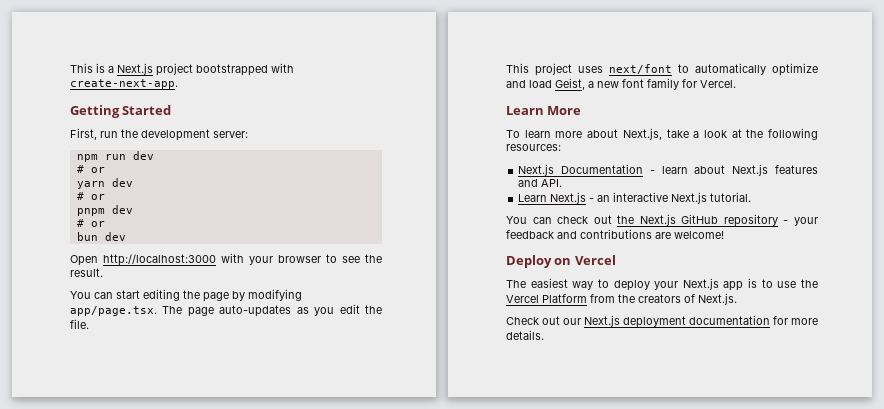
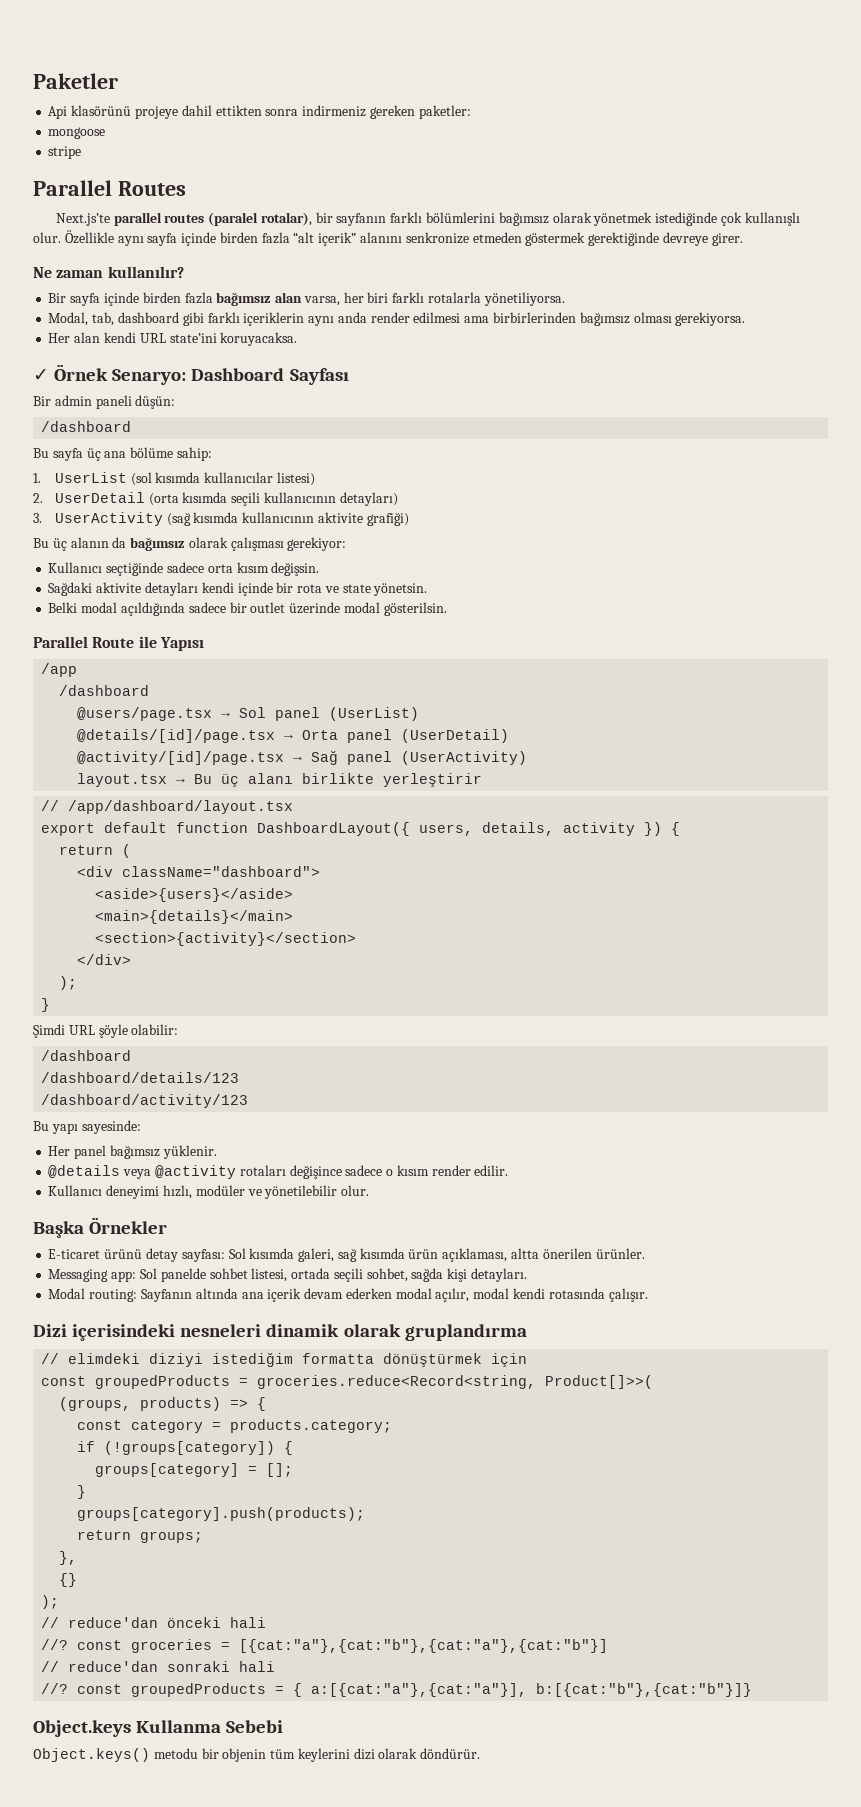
- This is a Next.js project bootstrapped with create-next-app.
- Getting Started
- First, run the development server:
- npm run dev
- # or
- yarn dev
- # or
- pnpm dev
- # or
- bun dev
- Open http://localhost:3000 with your browser to see the result.
- You can start editing the page by modifying app/page.tsx. The page auto-updates as you edit the file.
- This project uses next/font to automatically optimize and load Geist, a new font family for Vercel.
- Learn More
- To learn more about Next.js, take a look at the following resources:
- Next.js Documentation - learn about Next.js features and API.
- Learn Next.js - an interactive Next.js tutorial.
- You can check out the Next.js GitHub repository - your feedback and contributions are welcome!
- Deploy on Vercel
- The easiest way to deploy your Next.js app is to use the Vercel Platform from the creators of Next.js.
- Check out our Next.js deployment documentation for more details.
+ Paketler
+ Api klasörünü projeye dahil ettikten sonra indirmeniz gereken paketler:
+ mongoose
+ stripe
+ Parallel Routes
+ Next.js’te parallel routes (paralel rotalar), bir sayfanın farklı bölümlerini bağımsız olarak yönetmek istediğinde çok kullanışlı olur. Özellikle aynı sayfa içinde birden fazla “alt içerik” alanını senkronize etmeden göstermek gerektiğinde devreye girer.
+ Ne zaman kullanılır?
+ Bir sayfa içinde birden fazla bağımsız alan varsa, her biri farklı rotalarla yönetiliyorsa.
+ Modal, tab, dashboard gibi farklı içeriklerin aynı anda render edilmesi ama birbirlerinden bağımsız olması gerekiyorsa.
+ Her alan kendi URL state’ini koruyacaksa.
+ ✓ Örnek Senaryo: Dashboard Sayfası
+ Bir admin paneli düşün:
+ /dashboard
+ Bu sayfa üç ana bölüme sahip:
+ 1. UserList (sol kısımda kullanıcılar listesi)
+ 2. UserDetail (orta kısımda seçili kullanıcının detayları)
+ 3. UserActivity (sağ kısımda kullanıcının aktivite grafiği)
+ Bu üç alanın da bağımsız olarak çalışması gerekiyor:
+ Kullanıcı seçtiğinde sadece orta kısım değişsin.
+ Sağdaki aktivite detayları kendi içinde bir rota ve state yönetsin.
+ Belki modal açıldığında sadece bir outlet üzerinde modal gösterilsin.
+ Parallel Route ile Yapısı
+ /app
+ /dashboard
+ @users/page.tsx → Sol panel (UserList)
+ @details/[id]/page.tsx → Orta panel (UserDetail)
+ @activity/[id]/page.tsx → Sağ panel (UserActivity)
+ layout.tsx → Bu üç alanı birlikte yerleştirir
+ // /app/dashboard/layout.tsx
+ export default function DashboardLayout({ users, details, activity }) {
+ return (
+ <div className="dashboard">
+ <aside>{users}</aside>
+ <main>{details}</main>
+ <section>{activity}</section>
+ </div>
+ );
+ }
+ Şimdi URL şöyle olabilir:
+ /dashboard
+ /dashboard/details/123
+ /dashboard/activity/123
+ Bu yapı sayesinde:
+ Her panel bağımsız yüklenir.
+ @details veya @activity rotaları değişince sadece o kısım render edilir.
+ Kullanıcı deneyimi hızlı, modüler ve yönetilebilir olur.
+ Başka Örnekler
+ E-ticaret ürünü detay sayfası: Sol kısımda galeri, sağ kısımda ürün açıklaması, altta önerilen ürünler.
+ Messaging app: Sol panelde sohbet listesi, ortada seçili sohbet, sağda kişi detayları.
+ Modal routing: Sayfanın altında ana içerik devam ederken modal açılır, modal kendi rotasında çalışır.
+ Dizi içerisindeki nesneleri dinamik olarak gruplandırma
+ // elimdeki diziyi istediğim formatta dönüştürmek için
+ const groupedProducts = groceries.reduce<Record<string, Product[]>>(
+ (groups, products) => {
+ const category = products.category;
+ if (!groups[category]) {
+ groups[category] = [];
+ }
+ groups[category].push(products);
+ return groups;
+ },
+ {}
+ );
+ // reduce'dan önceki hali
+ //? const groceries = [{cat:"a"},{cat:"b"},{cat:"a"},{cat:"b"}]
+ // reduce'dan sonraki hali
+ //? const groupedProducts = { a:[{cat:"a"},{cat:"a"}], b:[{cat:"b"},{cat:"b"}]}
+ Object.keys Kullanma Sebebi
+ Object.keys() metodu bir objenin tüm keylerini dizi olarak döndürür.

